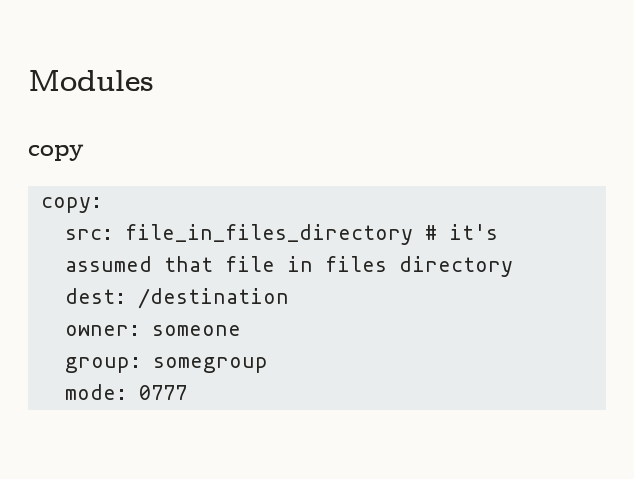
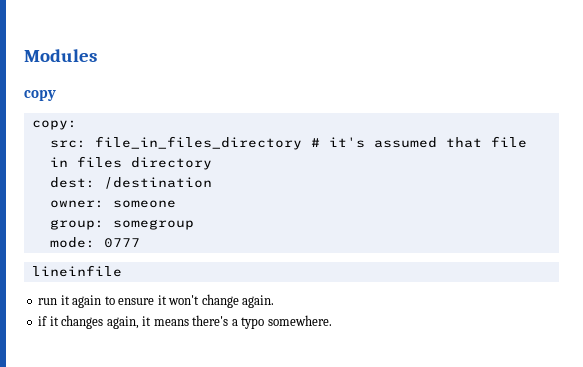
+ lineinfile
+ run it again to ensure it won't change again.
+ if it changes again, it means there's a typo somewhere.

